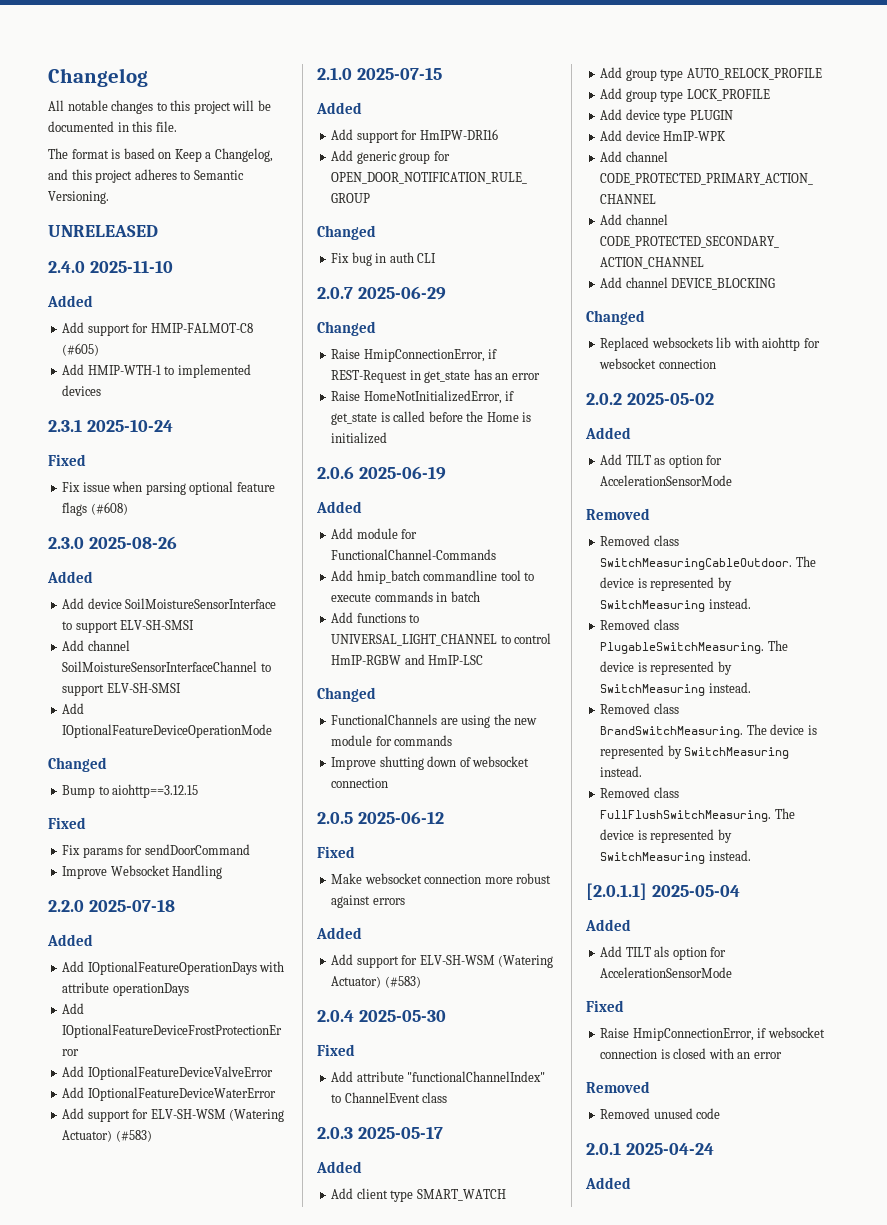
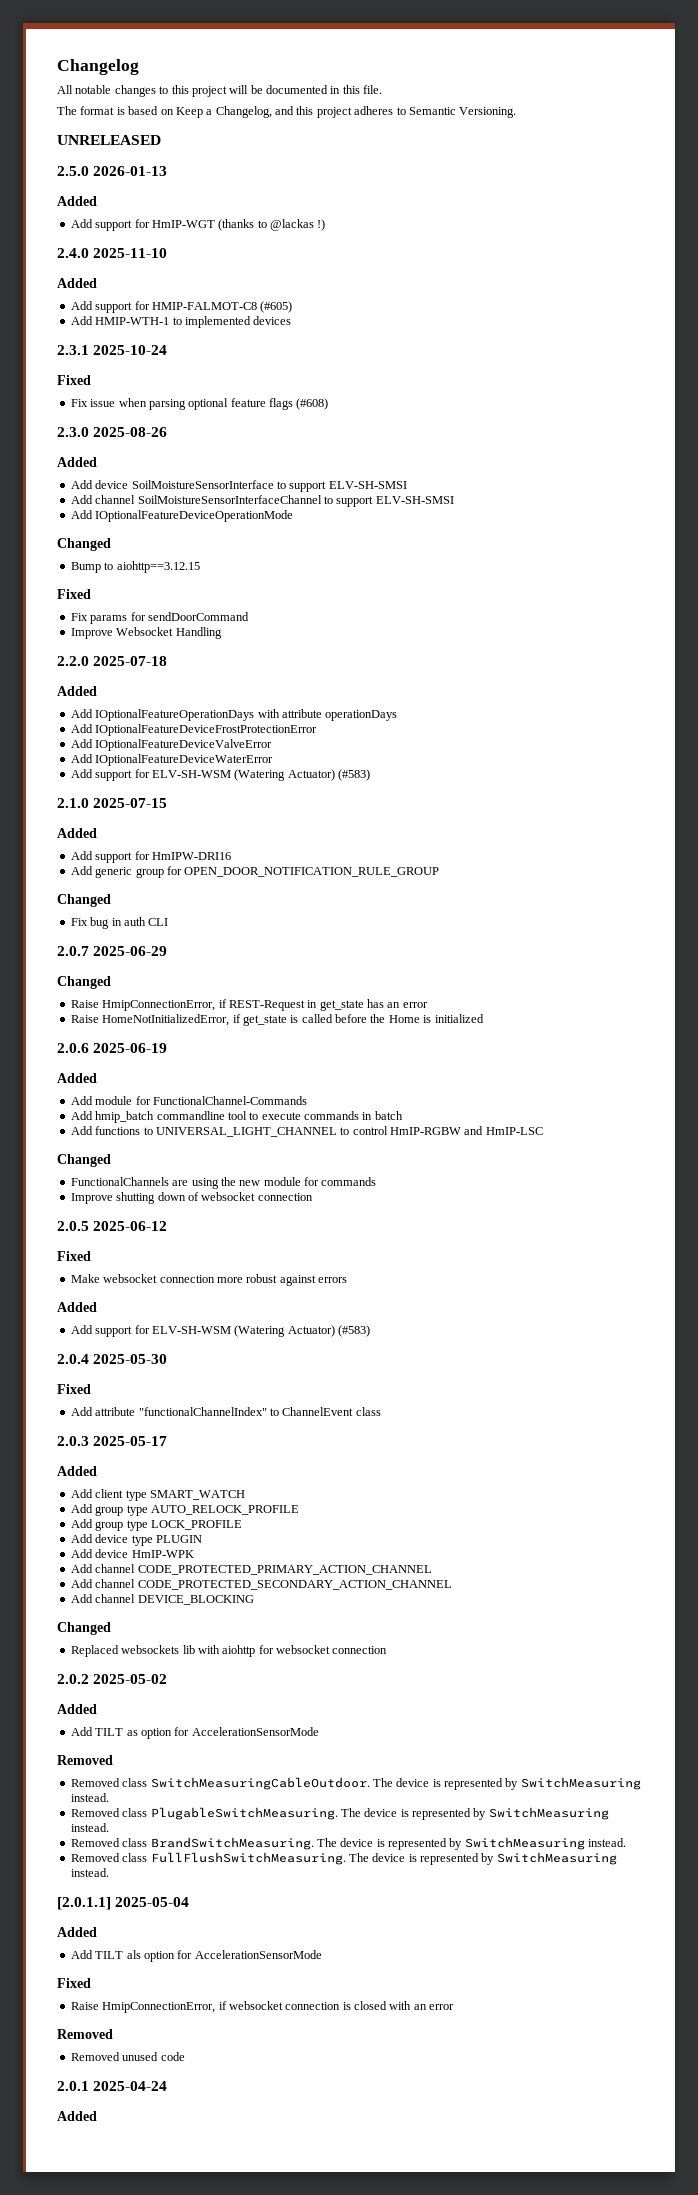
+ 2.5.0 2026-01-13
+ Added
+ Add support for HmIP-WGT (thanks to @lackas !)

